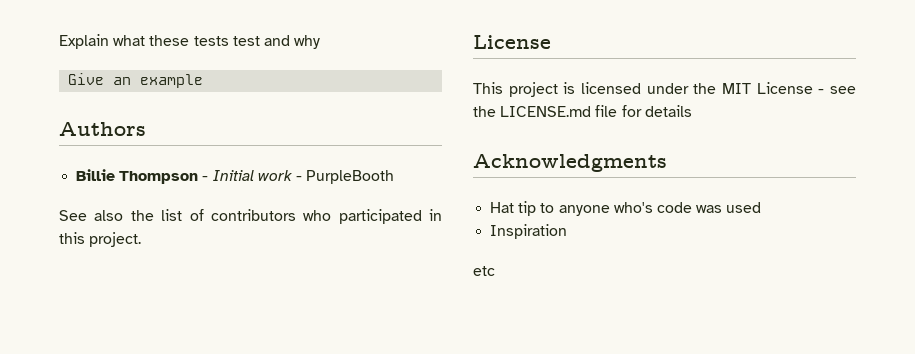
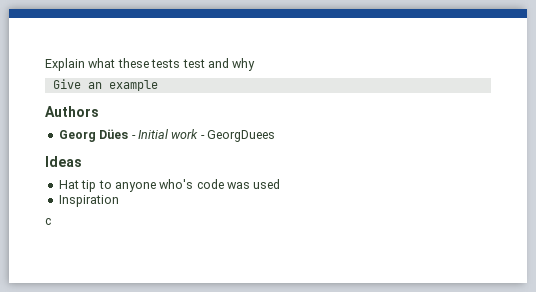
- Billie Thompson - Initial work - PurpleBooth
- See also the list of contributors who participated in this project.
- License
- This project is licensed under the MIT License - see the LICENSE.md file for details
- Acknowledgments
+ Georg Dües - Initial work - GeorgDuees
+ Ideas
- etc
+ c

